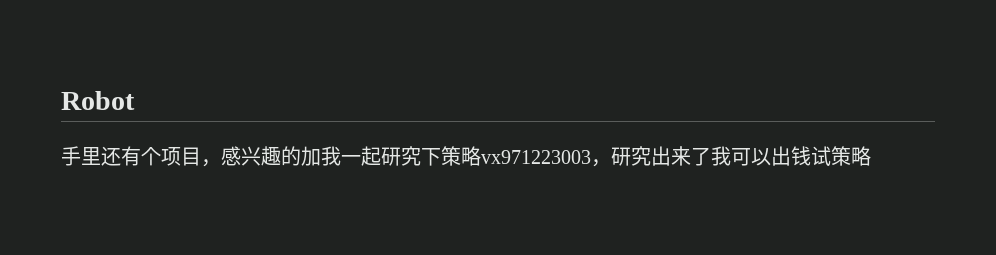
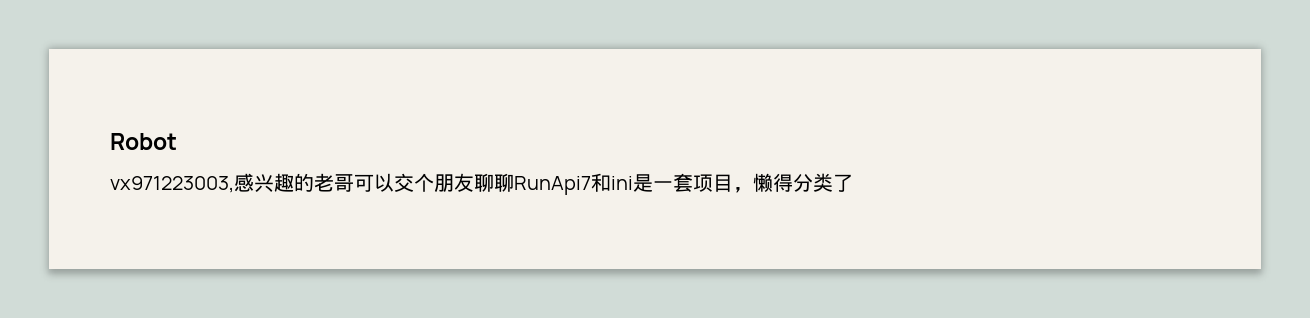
- 手里还有个项目，感兴趣的加我一起研究下策略vx971223003，研究出来了我可以出钱试策略
+ vx971223003,感兴趣的老哥可以交个朋友聊聊RunApi7和ini是一套项目，懒得分类了

